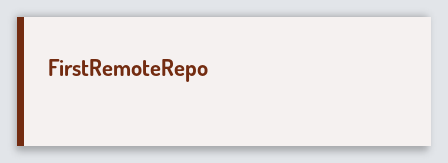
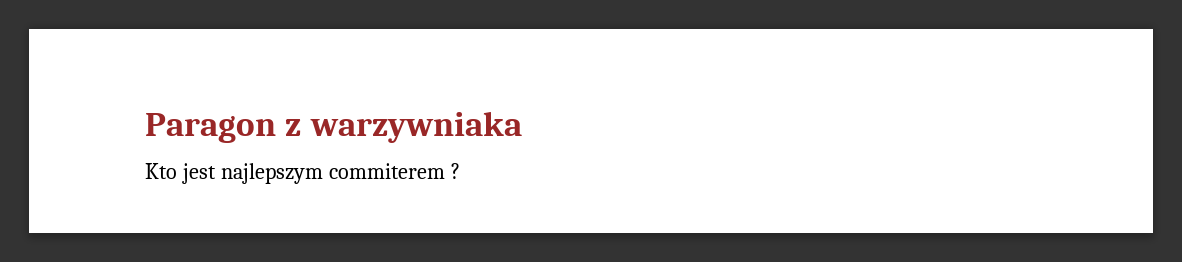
- FirstRemoteRepo
+ Paragon z warzywniaka
+ Kto jest najlepszym commiterem ?

